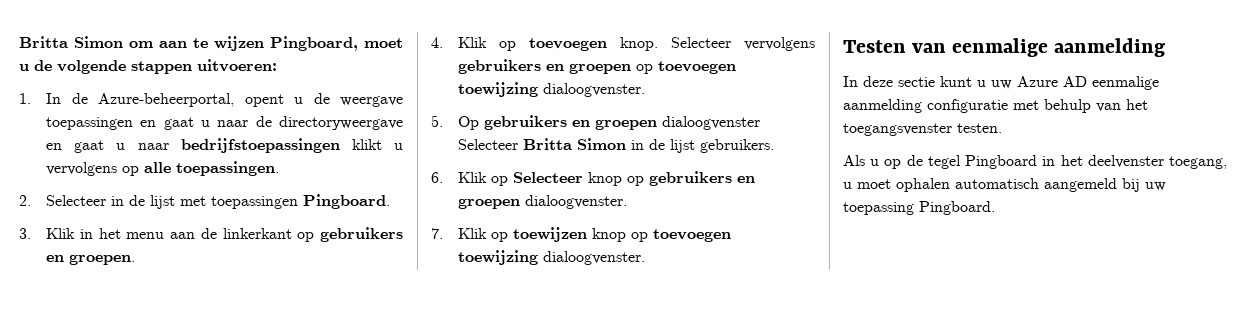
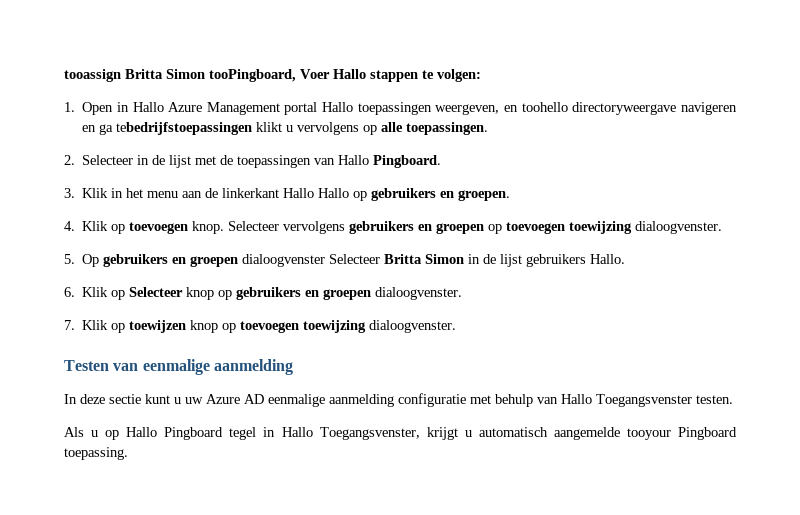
- Britta Simon om aan te wijzen Pingboard, moet u de volgende stappen uitvoeren:
- 1. In de Azure-beheerportal, opent u de weergave toepassingen en gaat u naar de directoryweergave en gaat u naar bedrijfstoepassingen klikt u vervolgens op alle toepassingen.
+ tooassign Britta Simon tooPingboard, Voer Hallo stappen te volgen:
+ 1. Open in Hallo Azure Management portal Hallo toepassingen weergeven, en toohello directoryweergave navigeren en ga tebedrijfstoepassingen klikt u vervolgens op alle toepassingen.
- 2. Selecteer in de lijst met toepassingen Pingboard.
+ 2. Selecteer in de lijst met de toepassingen van Hallo Pingboard.
- 3. Klik in het menu aan de linkerkant op gebruikers en groepen.
+ 3. Klik in het menu aan de linkerkant Hallo Hallo op gebruikers en groepen.
- 5. Op gebruikers en groepen dialoogvenster Selecteer Britta Simon in de lijst gebruikers.
+ 5. Op gebruikers en groepen dialoogvenster Selecteer Britta Simon in de lijst gebruikers Hallo.
- In deze sectie kunt u uw Azure AD eenmalige aanmelding configuratie met behulp van het toegangsvenster testen.
+ In deze sectie kunt u uw Azure AD eenmalige aanmelding configuratie met behulp van Hallo Toegangsvenster testen.
- Als u op de tegel Pingboard in het deelvenster toegang, u moet ophalen automatisch aangemeld bij uw toepassing Pingboard.
+ Als u op Hallo Pingboard tegel in Hallo Toegangsvenster, krijgt u automatisch aangemelde tooyour Pingboard toepassing.

